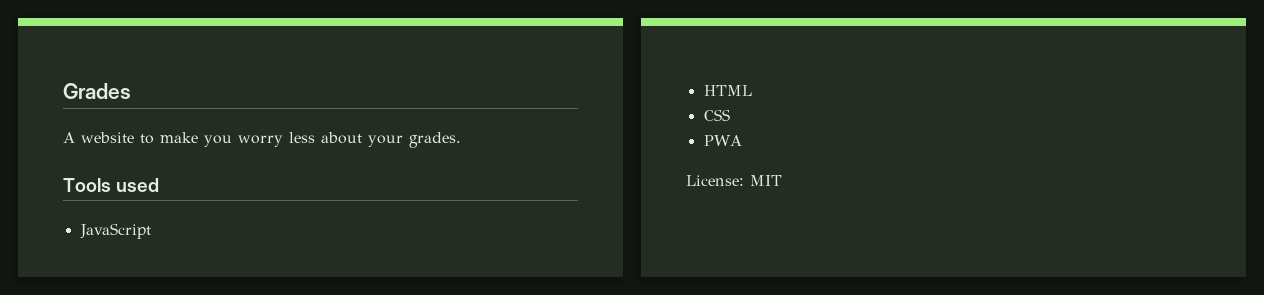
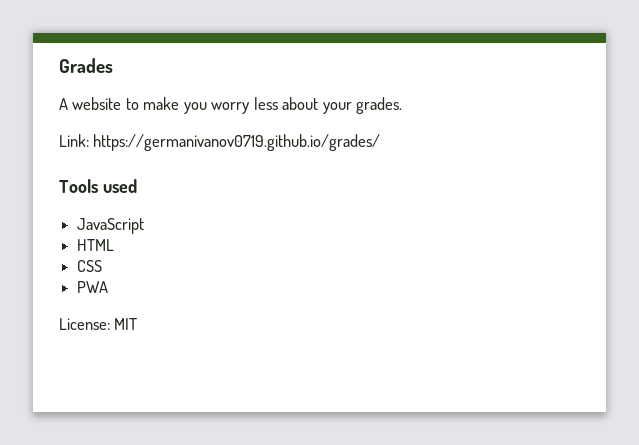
+ Link: https://germanivanov0719.github.io/grades/

